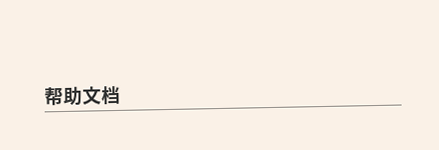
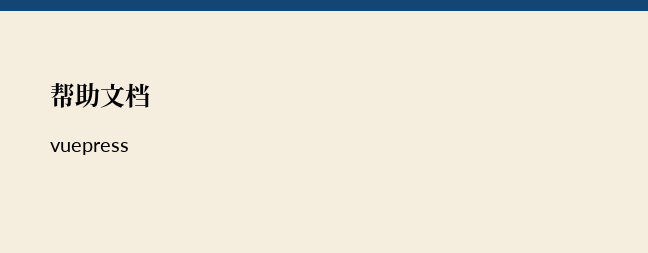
+ vuepress

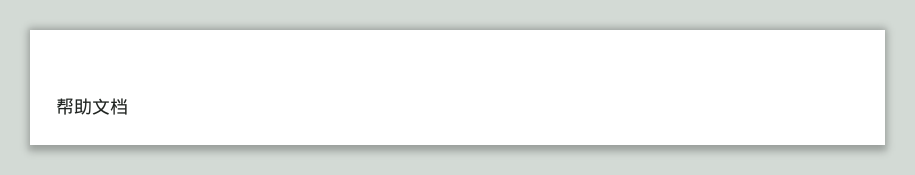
- vuepress

